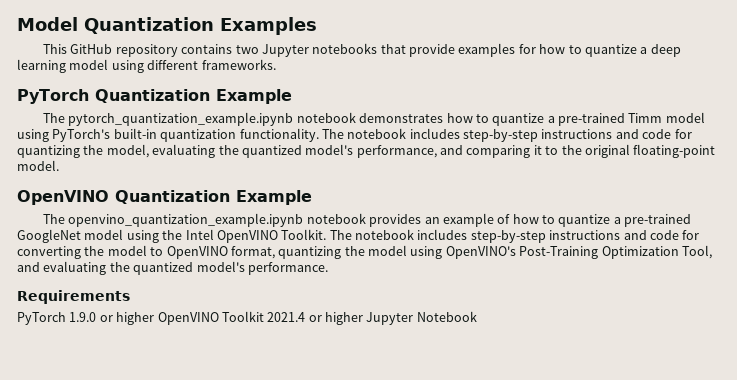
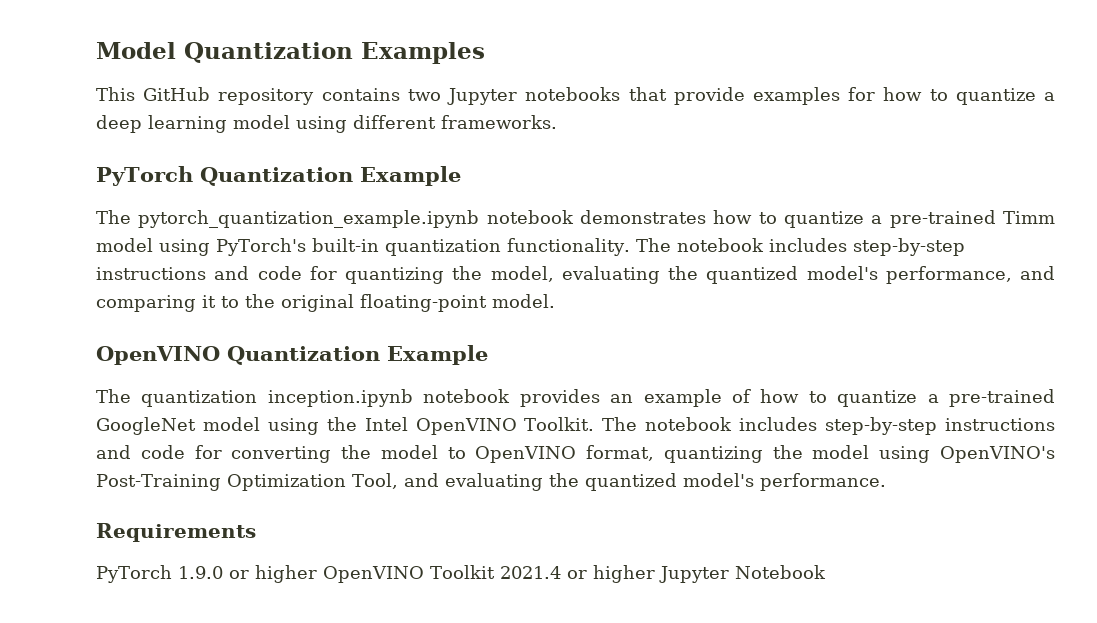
- The openvino_quantization_example.ipynb notebook provides an example of how to quantize a pre-trained GoogleNet model using the Intel OpenVINO Toolkit.
+ The quantization inception.ipynb notebook provides an example of how to quantize a pre-trained GoogleNet model using the Intel OpenVINO Toolkit.

